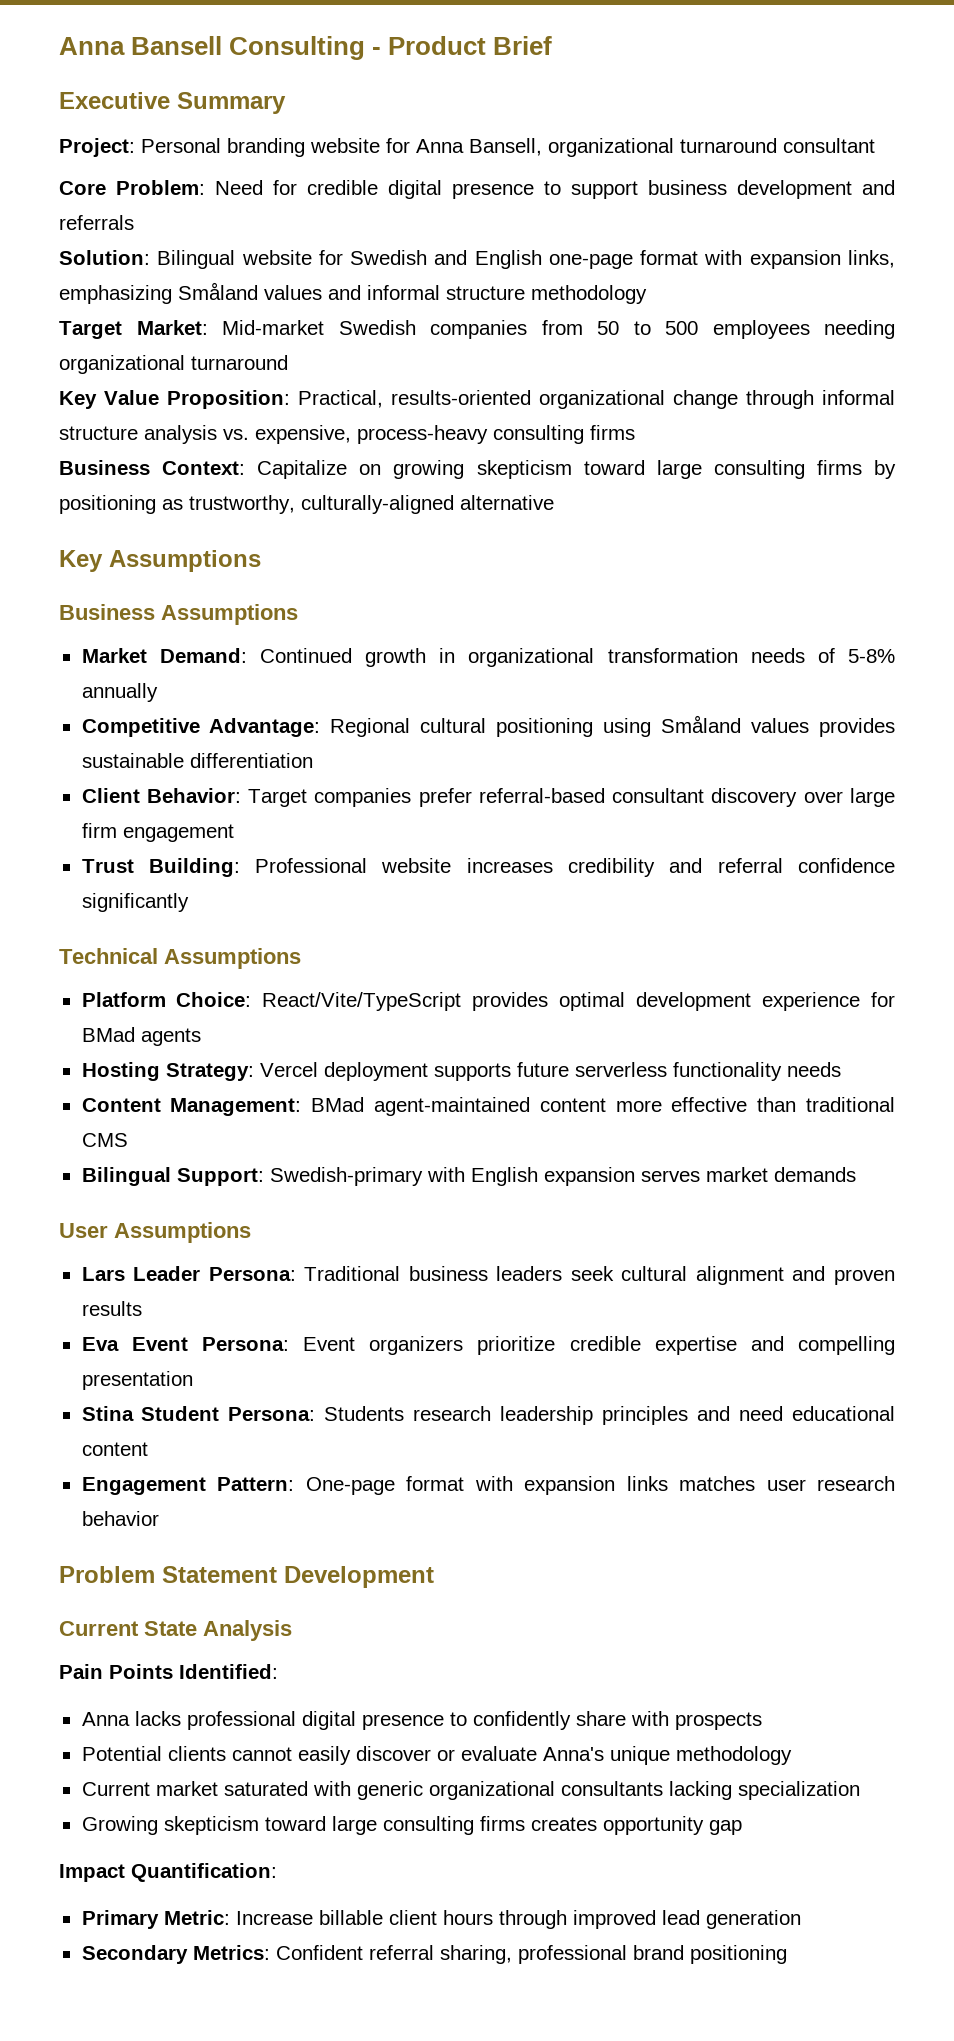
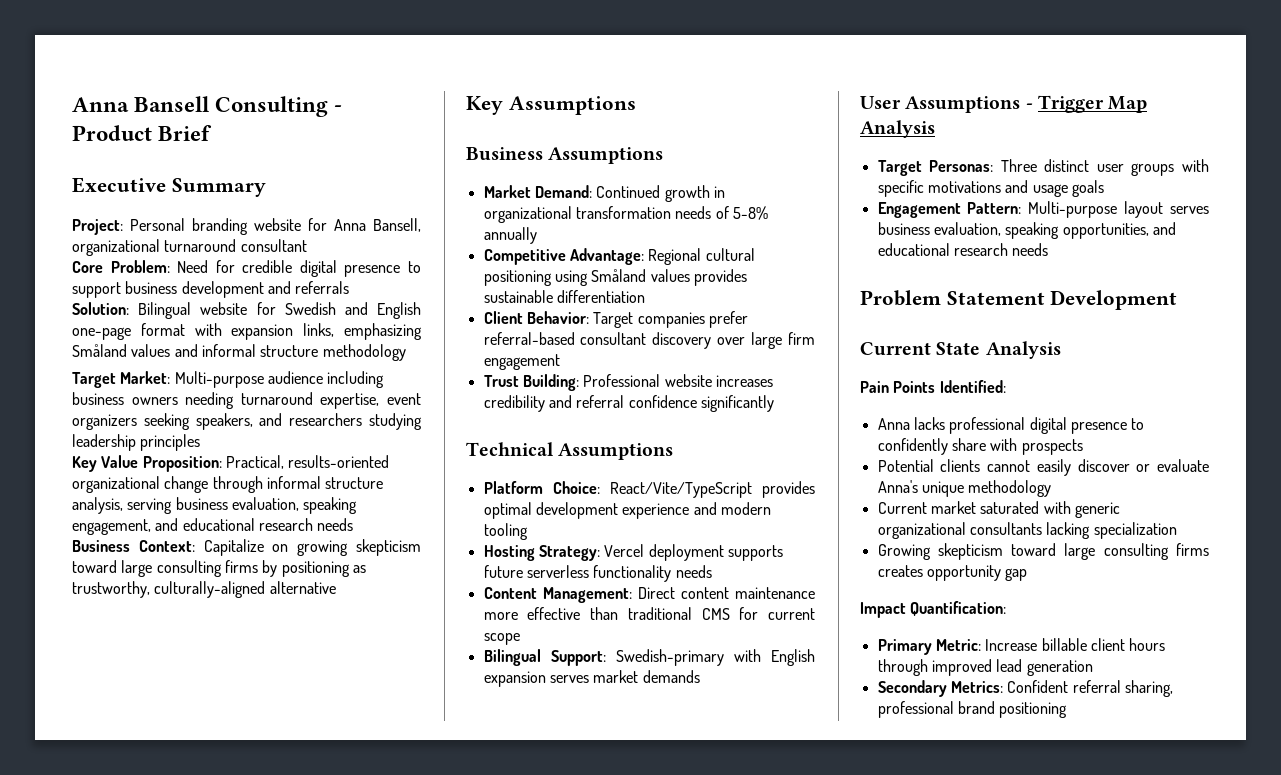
- Target Market: Mid-market Swedish companies from 50 to 500 employees needing organizational turnaround
+ Target Market: Multi-purpose audience including business owners needing turnaround expertise, event organizers seeking speakers, and researchers studying leadership principles
- Key Value Proposition: Practical, results-oriented organizational change through informal structure analysis vs. expensive, process-heavy consulting firms
+ Key Value Proposition: Practical, results-oriented organizational change through informal structure analysis, serving business evaluation, speaking engagement, and educational research needs
- Platform Choice: React/Vite/TypeScript provides optimal development experience for BMad agents
+ Platform Choice: React/Vite/TypeScript provides optimal development experience and modern tooling
- Content Management: BMad agent-maintained content more effective than traditional CMS
+ Content Management: Direct content maintenance more effective than traditional CMS for current scope
- User Assumptions
- Lars Leader Persona: Traditional business leaders seek cultural alignment and proven results
- Eva Event Persona: Event organizers prioritize credible expertise and compelling presentation
- Stina Student Persona: Students research leadership principles and need educational content
- Engagement Pattern: One-page format with expansion links matches user research behavior
+ User Assumptions - Trigger Map Analysis
+ Target Personas: Three distinct user groups with specific motivations and usage goals
+ Engagement Pattern: Multi-purpose layout serves business evaluation, speaking opportunities, and educational research needs

